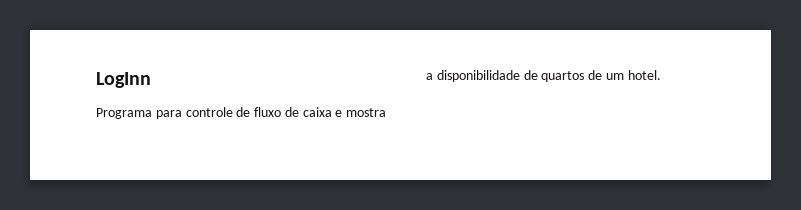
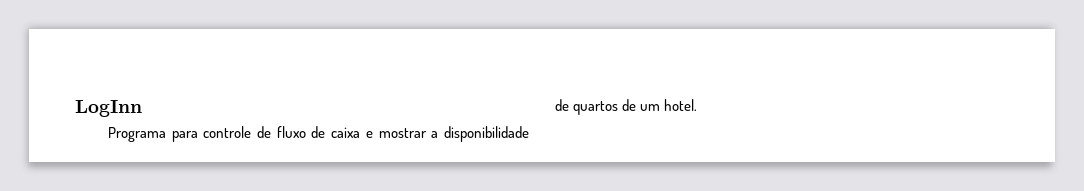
- Programa para controle de fluxo de caixa e mostra a disponibilidade de quartos de um hotel.
+ Programa para controle de fluxo de caixa e mostrar a disponibilidade de quartos de um hotel.

